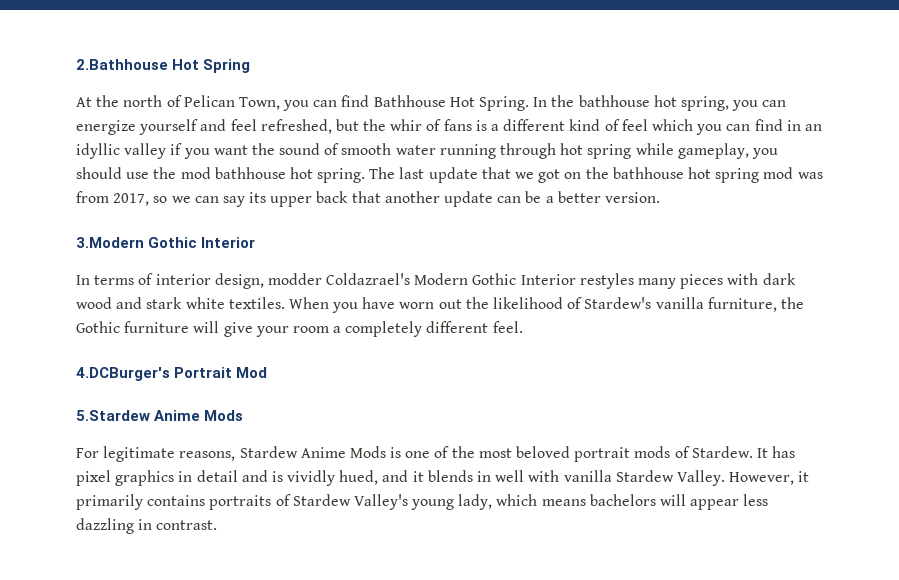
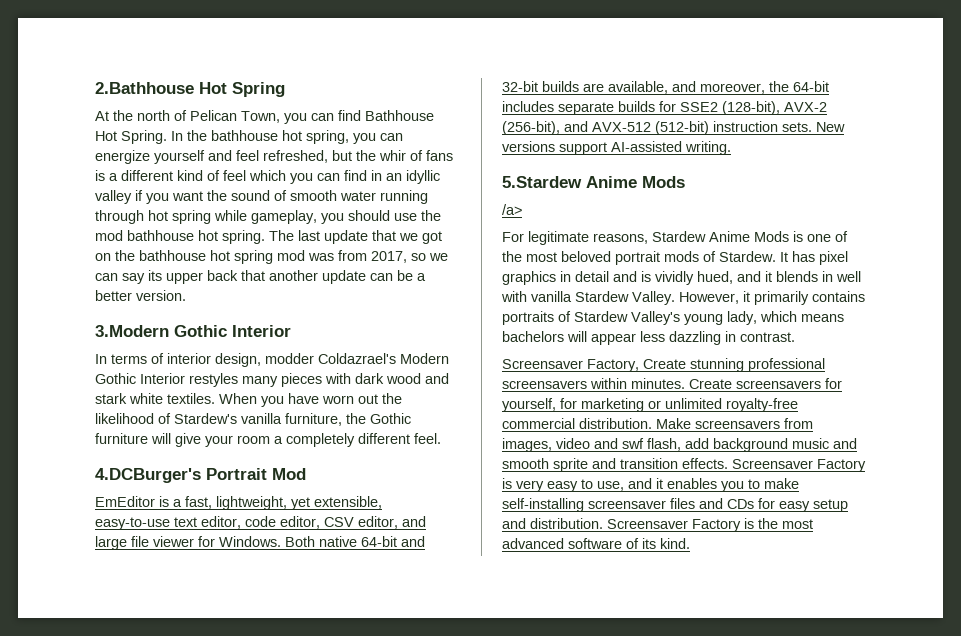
+ EmEditor is a fast, lightweight, yet extensible, easy-to-use text editor, code editor, CSV editor, and large file viewer for Windows. Both native 64-bit and 32-bit builds are available, and moreover, the 64-bit includes separate builds for SSE2 (128-bit), AVX-2 (256-bit), and AVX-512 (512-bit) instruction sets. New versions support AI-assisted writing.
+ /a>
+ Screensaver Factory, Create stunning professional screensavers within minutes. Create screensavers for yourself, for marketing or unlimited royalty-free commercial distribution. Make screensavers from images, video and swf flash, add background music and smooth sprite and transition effects. Screensaver Factory is very easy to use, and it enables you to make self-installing screensaver files and CDs for easy setup and distribution. Screensaver Factory is the most advanced software of its kind.

